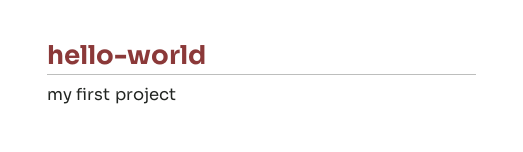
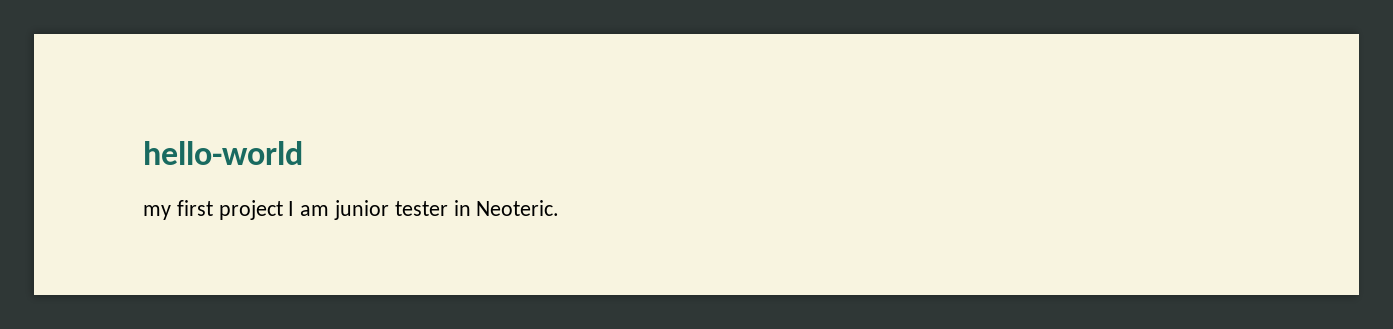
- my first project
+ my first project I am junior tester in Neoteric.

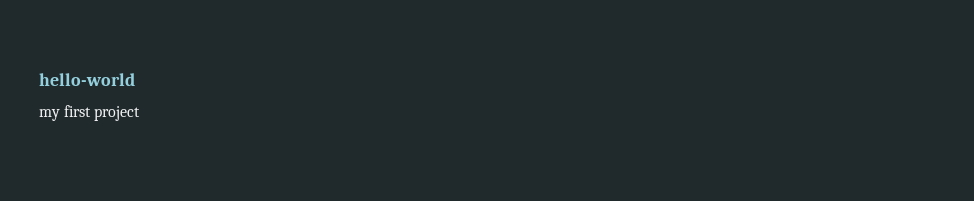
- my first project I am junior tester in Neoteric.
+ my first project

